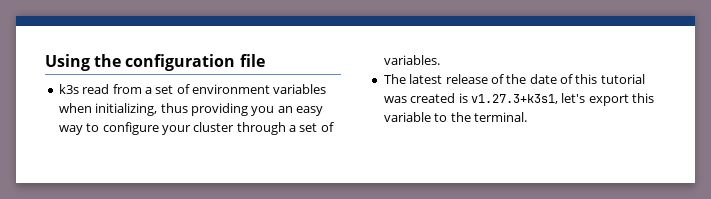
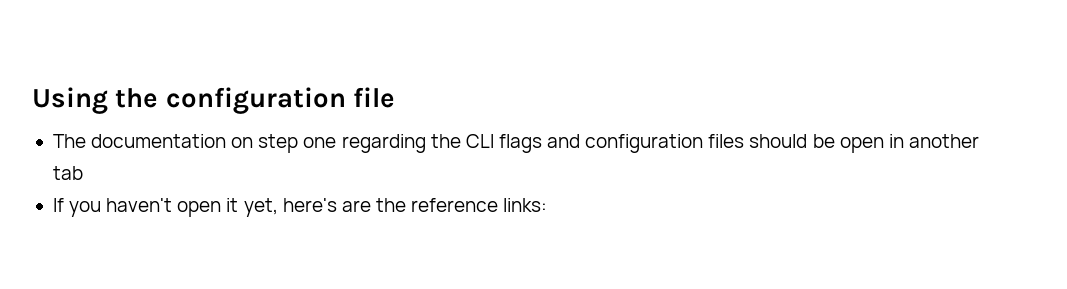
- k3s read from a set of environment variables when initializing, thus providing you an easy way to configure your cluster through a set of variables.
- The latest release of the date of this tutorial was created is v1.27.3+k3s1, let's export this variable to the terminal.
+ The documentation on step one regarding the CLI flags and configuration files should be open in another tab
+ If you haven't open it yet, here's are the reference links:

